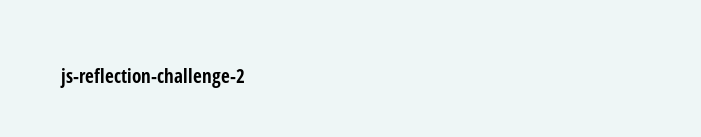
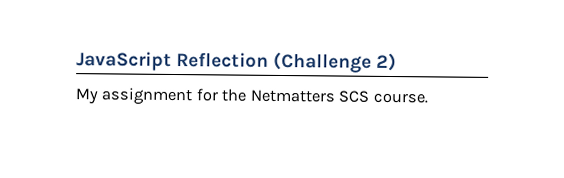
- js-reflection-challenge-2
+ JavaScript Reflection (Challenge 2)
+ My assignment for the Netmatters SCS course.

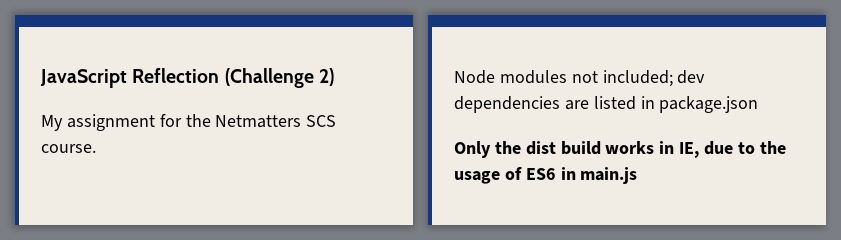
+ Node modules not included; dev dependencies are listed in package.json
+ Only the dist build works in IE, due to the usage of ES6 in main.js

